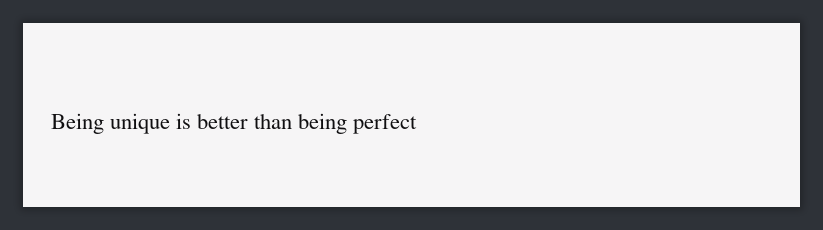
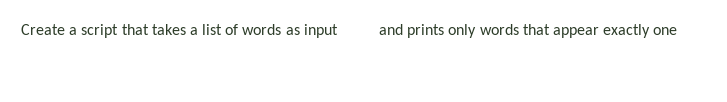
- Being unique is better than being perfect
+ Create a script that takes a list of words as input and prints only words that appear exactly one

